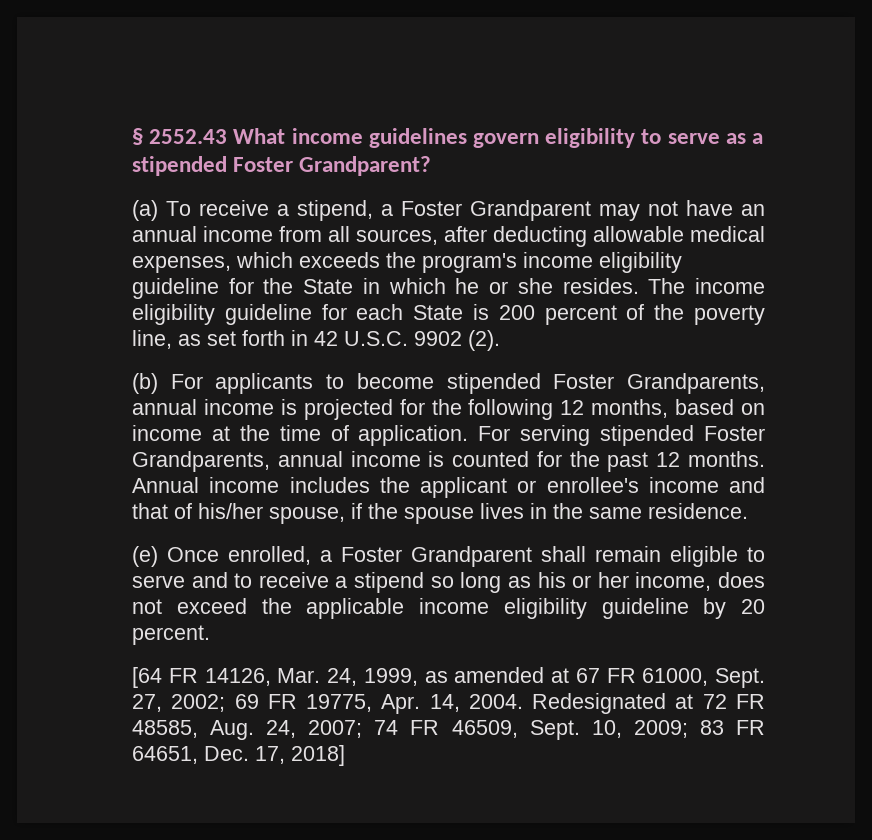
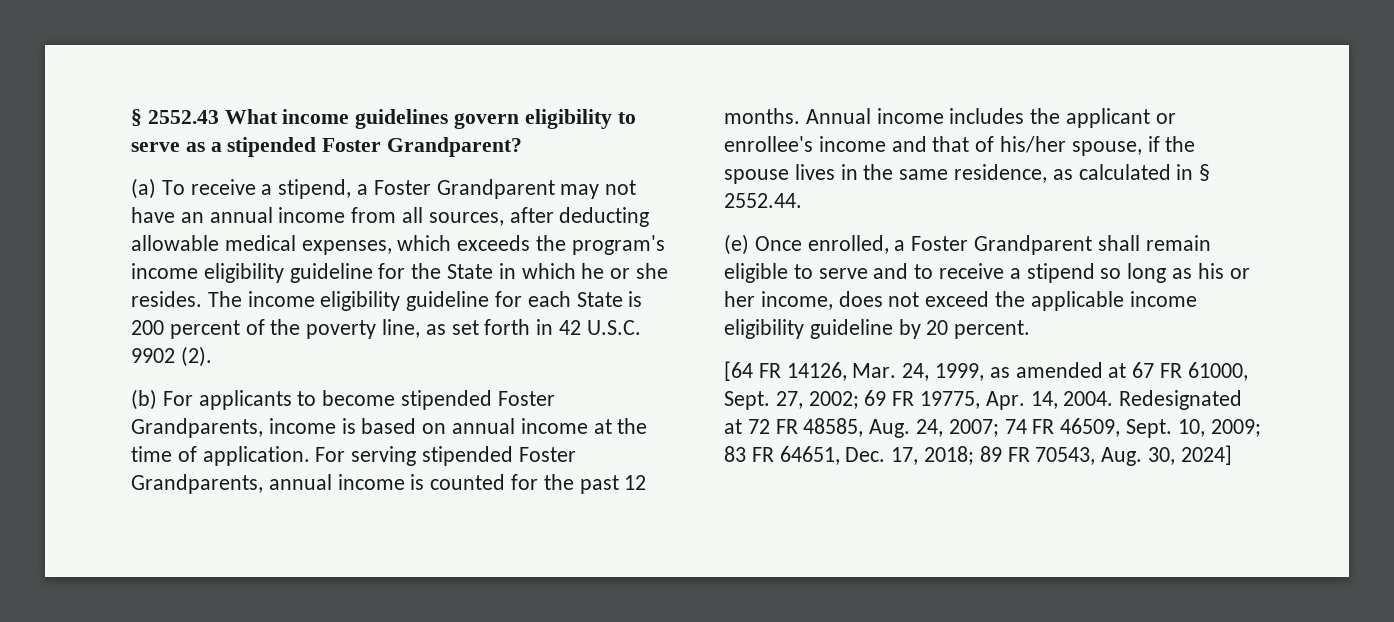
- (b) For applicants to become stipended Foster Grandparents, annual income is projected for the following 12 months, based on income at the time of application.
+ (b) For applicants to become stipended Foster Grandparents, income is based on annual income at the time of application.
- Annual income includes the applicant or enrollee's income and that of his/her spouse, if the spouse lives in the same residence.
+ Annual income includes the applicant or enrollee's income and that of his/her spouse, if the spouse lives in the same residence, as calculated in § 2552.44.
- 10, 2009; 83 FR 64651, Dec. 17, 2018]
+ 10, 2009; 83 FR 64651, Dec. 17, 2018; 89 FR 70543, Aug. 30, 2024]

